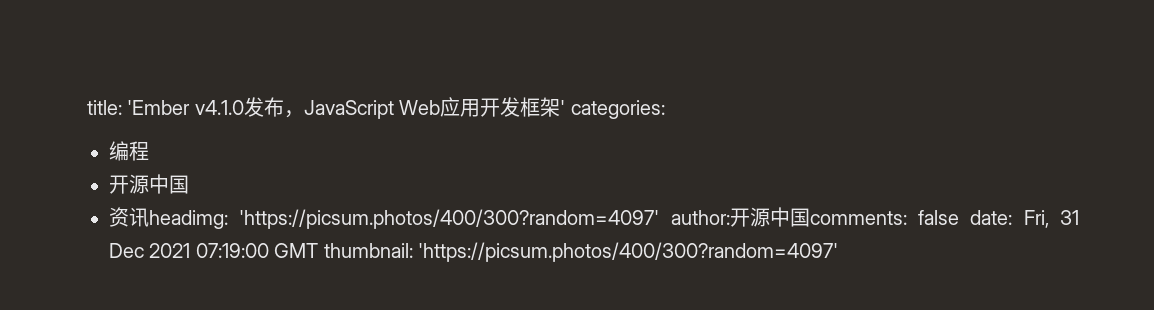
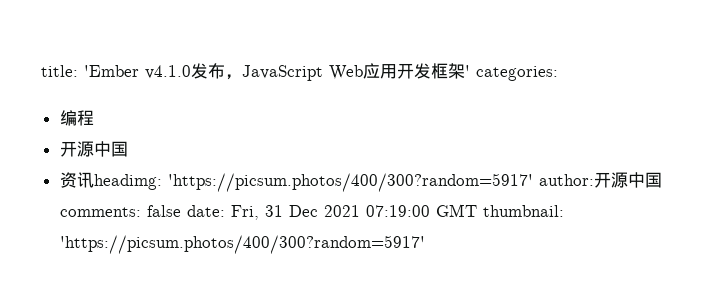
- 资讯headimg: 'https://picsum.photos/400/300?random=4097' author:开源中国comments: false date: Fri, 31 Dec 2021 07:19:00 GMT thumbnail: 'https://picsum.photos/400/300?random=4097'
+ 资讯headimg: 'https://picsum.photos/400/300?random=5917' author:开源中国comments: false date: Fri, 31 Dec 2021 07:19:00 GMT thumbnail: 'https://picsum.photos/400/300?random=5917'

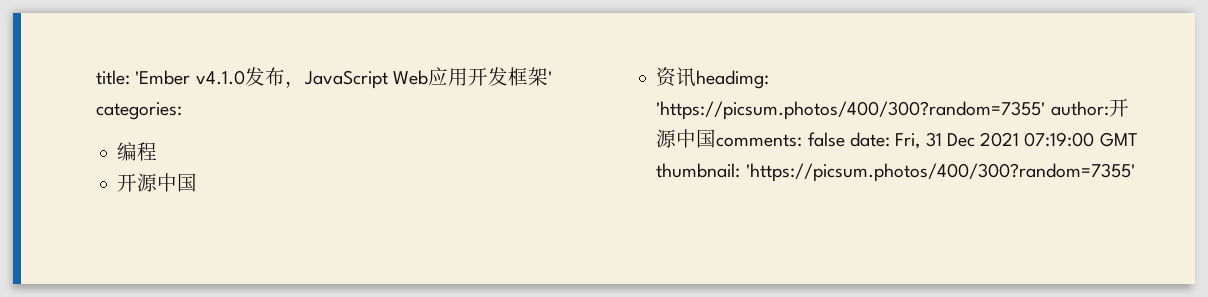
- 资讯headimg: 'https://picsum.photos/400/300?random=5917' author:开源中国comments: false date: Fri, 31 Dec 2021 07:19:00 GMT thumbnail: 'https://picsum.photos/400/300?random=5917'
+ 资讯headimg: 'https://picsum.photos/400/300?random=7355' author:开源中国comments: false date: Fri, 31 Dec 2021 07:19:00 GMT thumbnail: 'https://picsum.photos/400/300?random=7355'

